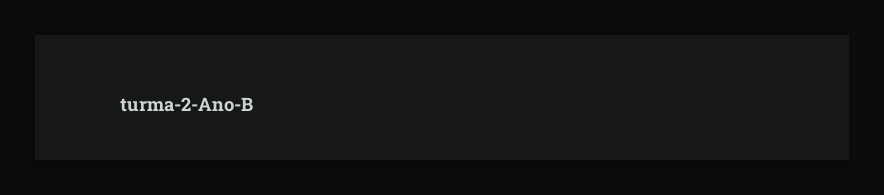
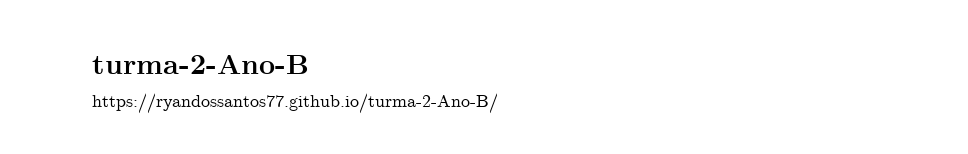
+ https://ryandossantos77.github.io/turma-2-Ano-B/

